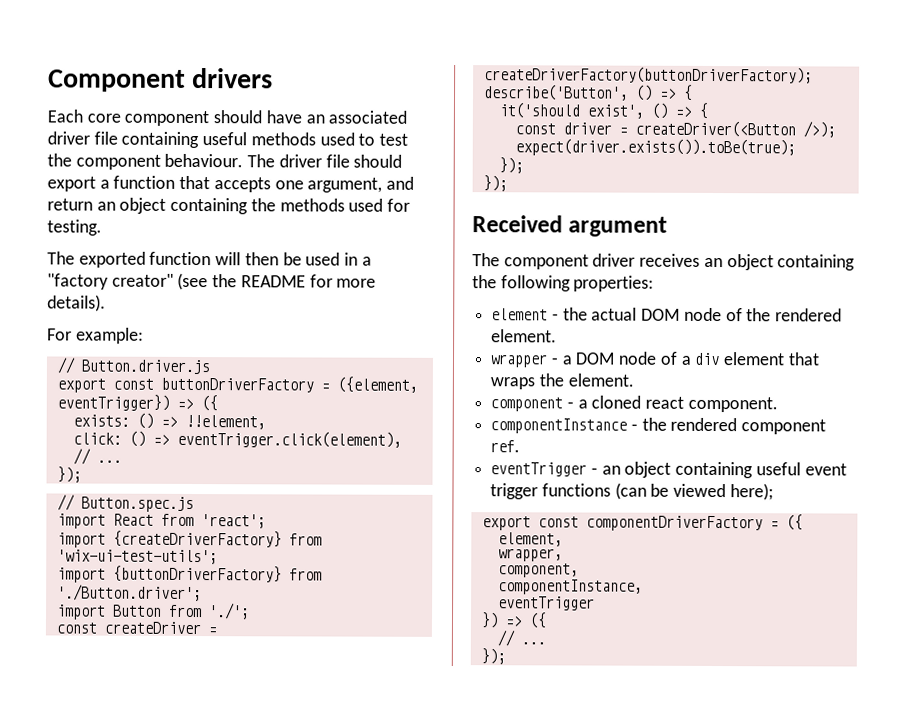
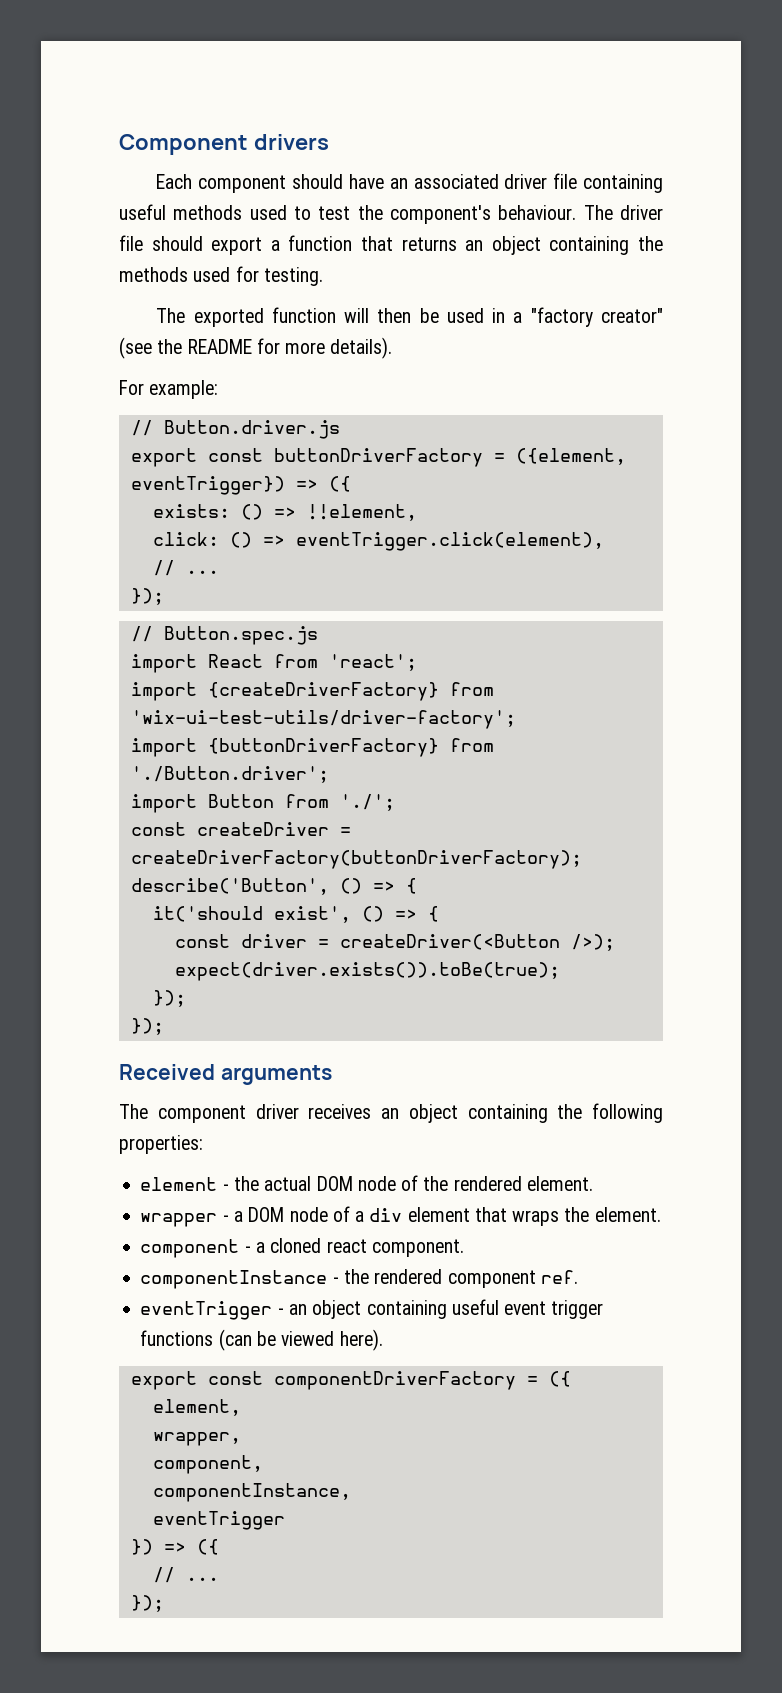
- Each core component should have an associated driver file containing useful methods used to test the component behaviour.
+ Each component should have an associated driver file containing useful methods used to test the component's behaviour.
- The driver file should export a function that accepts one argument, and return an object containing the methods used for testing.
+ The driver file should export a function that returns an object containing the methods used for testing.
- import {createDriverFactory} from 'wix-ui-test-utils';
+ import {createDriverFactory} from 'wix-ui-test-utils/driver-factory';
- Received argument
+ Received arguments
- eventTrigger - an object containing useful event trigger functions (can be viewed here);
+ eventTrigger - an object containing useful event trigger functions (can be viewed here).

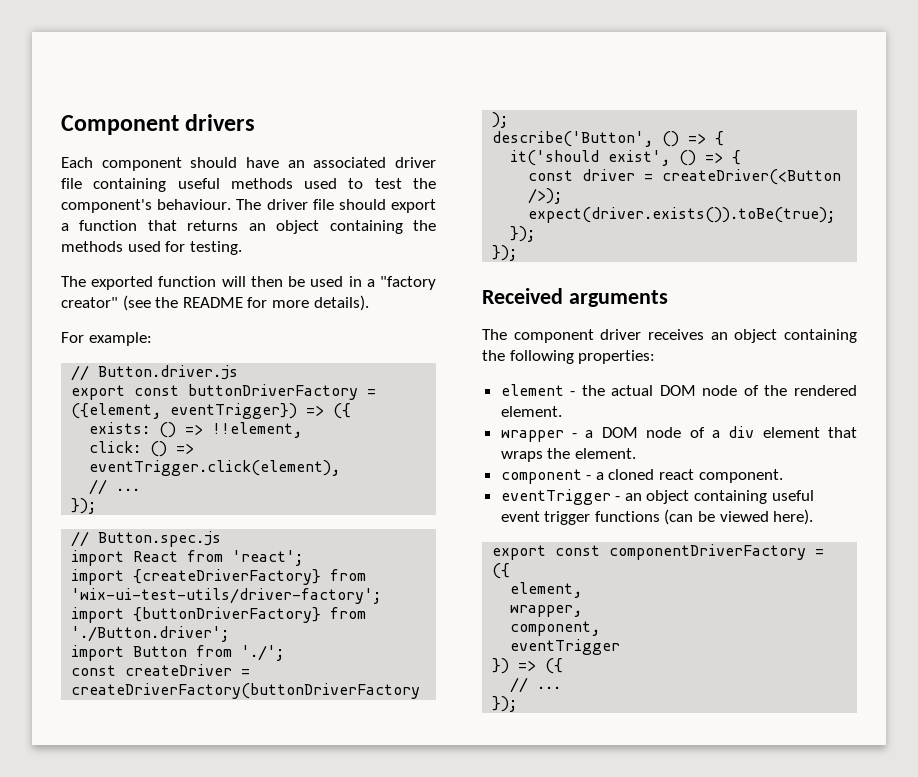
- componentInstance - the rendered component ref.
- componentInstance,

